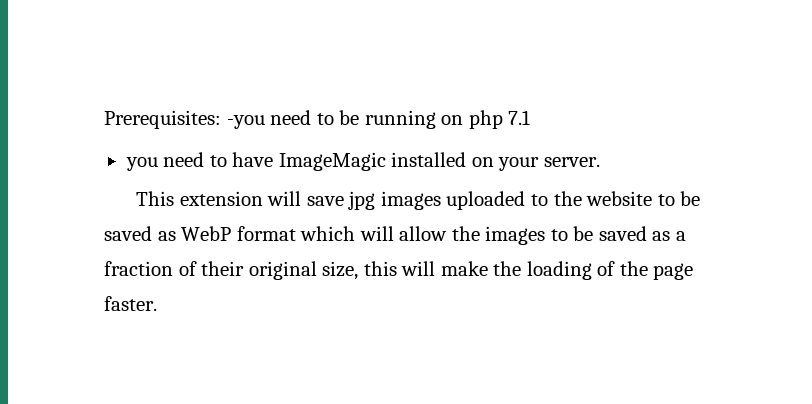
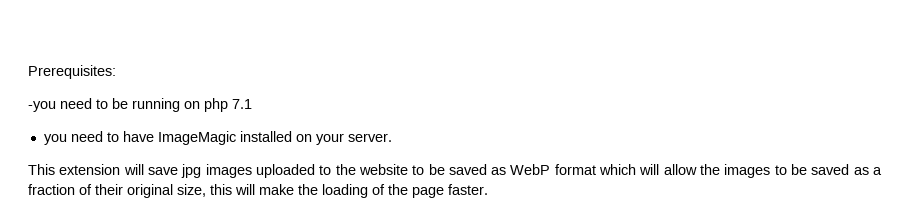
- Prerequisites: -you need to be running on php 7.1
+ Prerequisites:
+ -you need to be running on php 7.1

